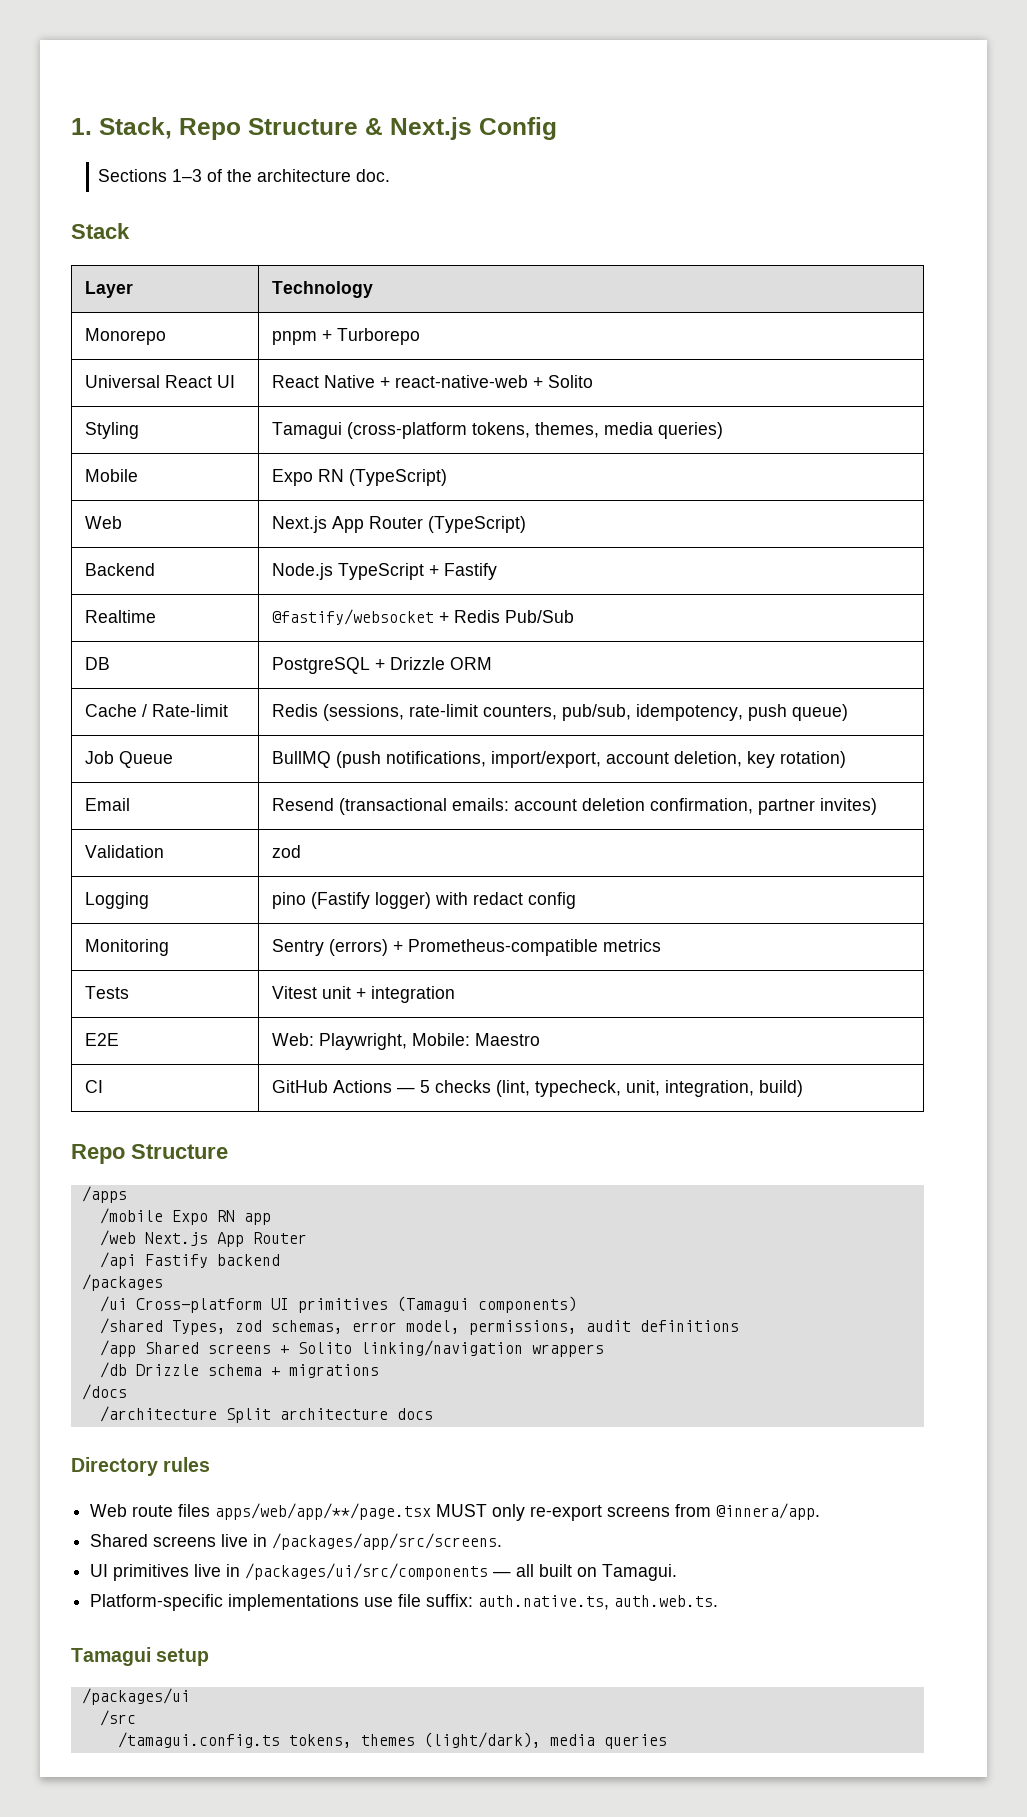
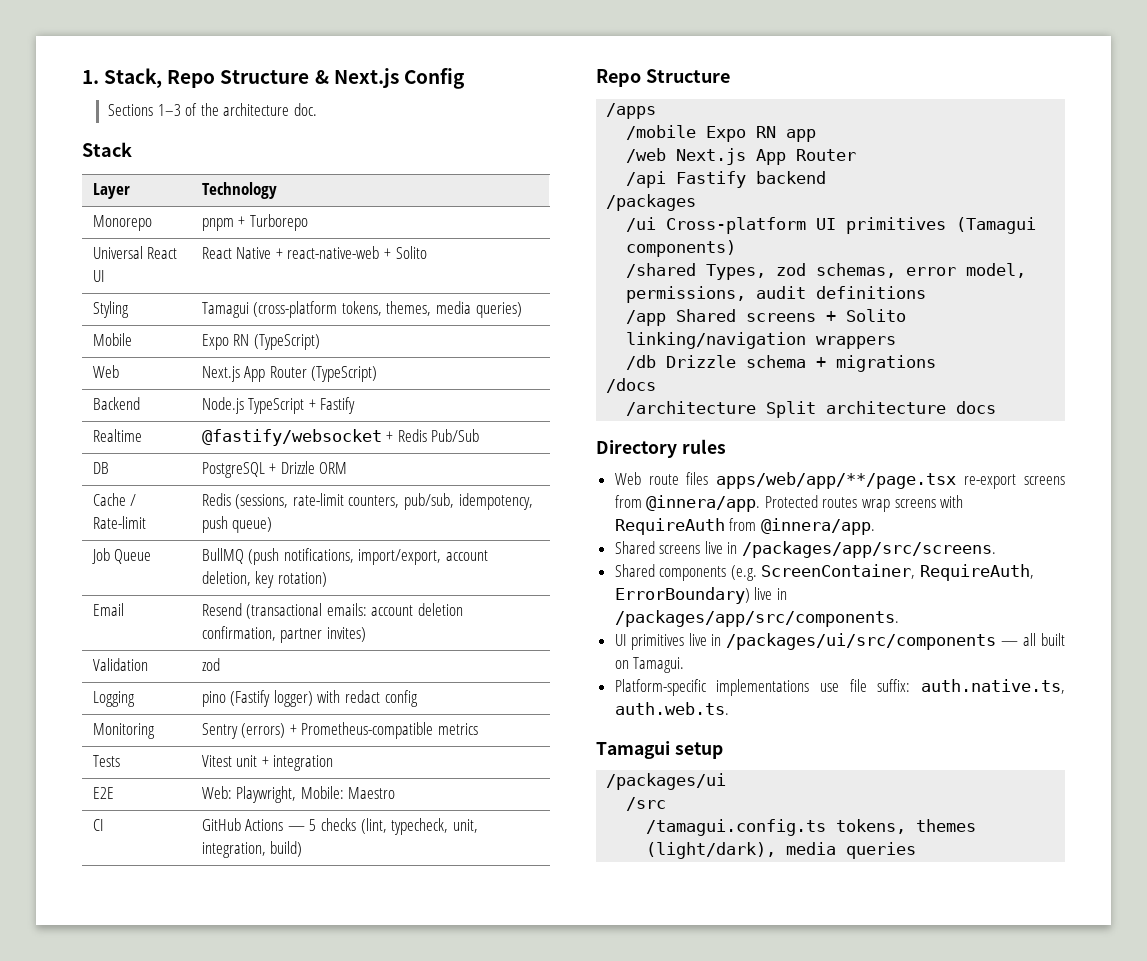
- Web route files apps/web/app/**/page.tsx MUST only re-export screens from @innera/app.
+ Web route files apps/web/app/**/page.tsx re-export screens from @innera/app. Protected routes wrap screens with RequireAuth from @innera/app.
+ Shared components (e.g. ScreenContainer, RequireAuth, ErrorBoundary) live in /packages/app/src/components.

